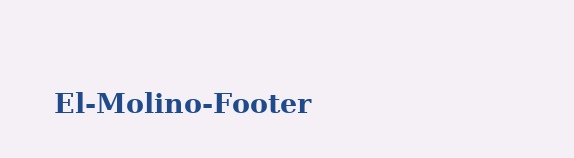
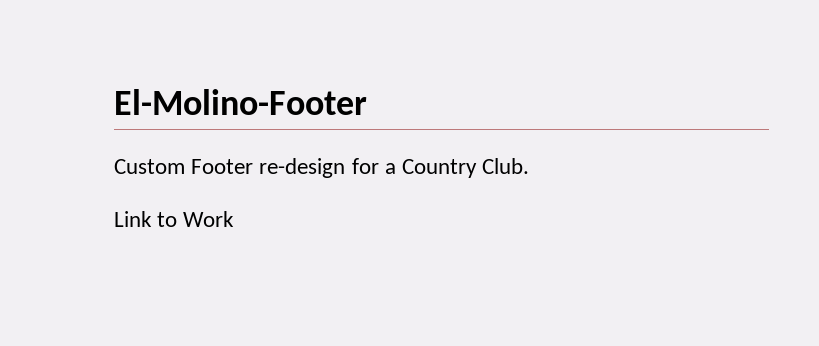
+ Custom Footer re-design for a Country Club.
+ Link to Work

